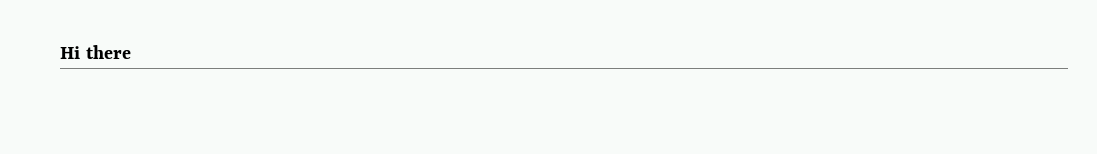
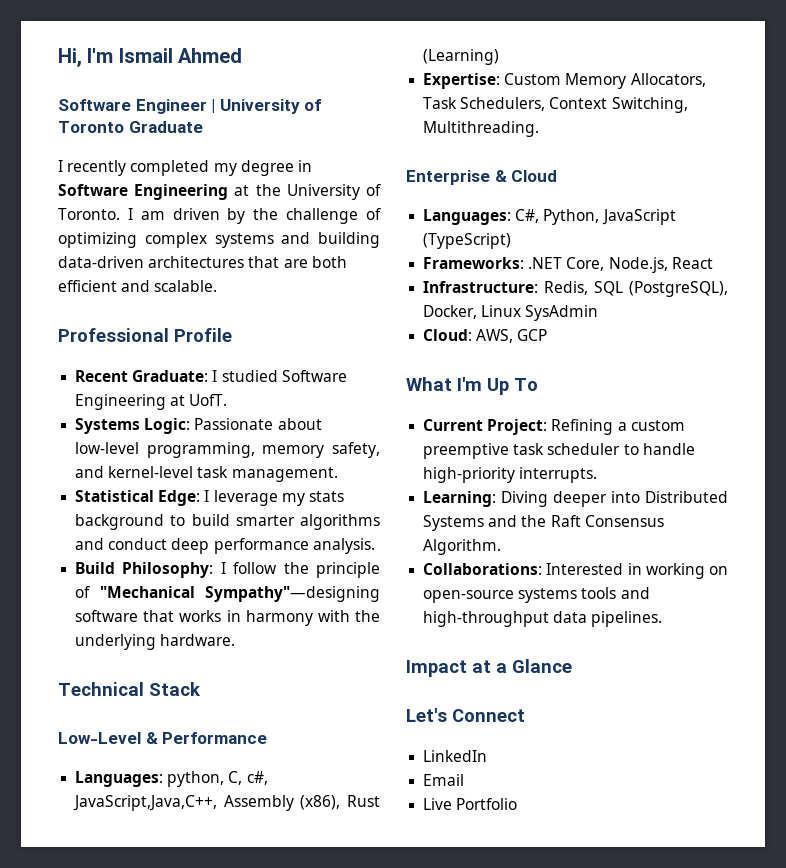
- Hi there
+ Hi, I'm Ismail Ahmed
+ Software Engineer | University of Toronto Graduate
+ I recently completed my degree in Software Engineering at the University of Toronto. I am driven by the challenge of optimizing complex systems and building data-driven architectures that are both efficient and scalable.
+ Professional Profile
+ Recent Graduate: I studied Software Engineering at UofT.
+ Systems Logic: Passionate about low-level programming, memory safety, and kernel-level task management.
+ Statistical Edge: I leverage my stats background to build smarter algorithms and conduct deep performance analysis.
+ Build Philosophy: I follow the principle of "Mechanical Sympathy"—designing software that works in harmony with the underlying hardware.
+ Technical Stack
+ Low-Level & Performance
+ Languages: python, C, c#, JavaScript,Java,C++, Assembly (x86), Rust (Learning)
+ Expertise: Custom Memory Allocators, Task Schedulers, Context Switching, Multithreading.
+ Enterprise & Cloud
+ Languages: C#, Python, JavaScript (TypeScript)
+ Frameworks: .NET Core, Node.js, React
+ Infrastructure: Redis, SQL (PostgreSQL), Docker, Linux SysAdmin
+ Cloud: AWS, GCP
+ What I'm Up To
+ Current Project: Refining a custom preemptive task scheduler to handle high-priority interrupts.
+ Learning: Diving deeper into Distributed Systems and the Raft Consensus Algorithm.
+ Collaborations: Interested in working on open-source systems tools and high-throughput data pipelines.
+ Impact at a Glance
+ Let's Connect
+ LinkedIn
+ Email
+ Live Portfolio

